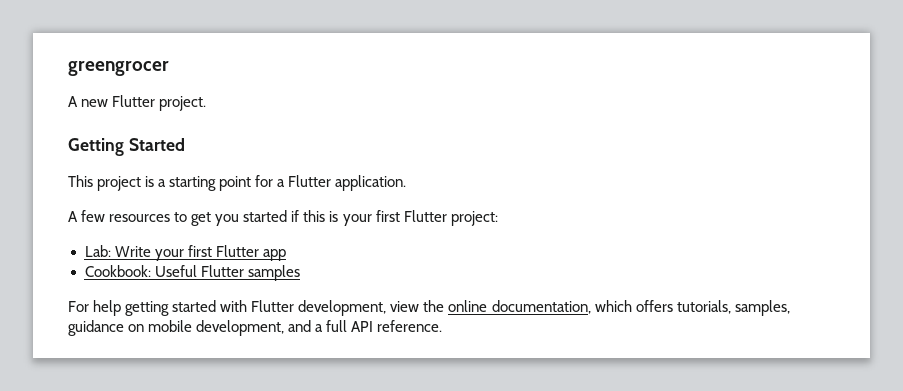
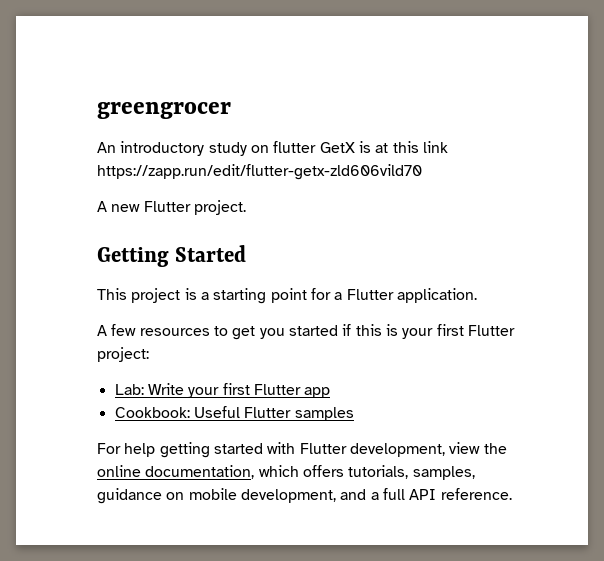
+ An introductory study on flutter GetX is at this link https://zapp.run/edit/flutter-getx-zld606vild70

